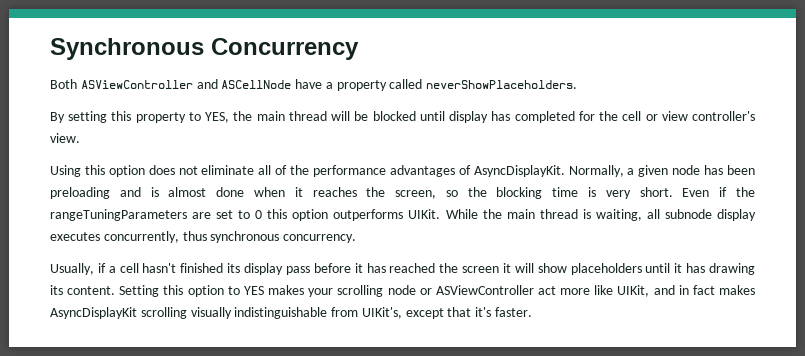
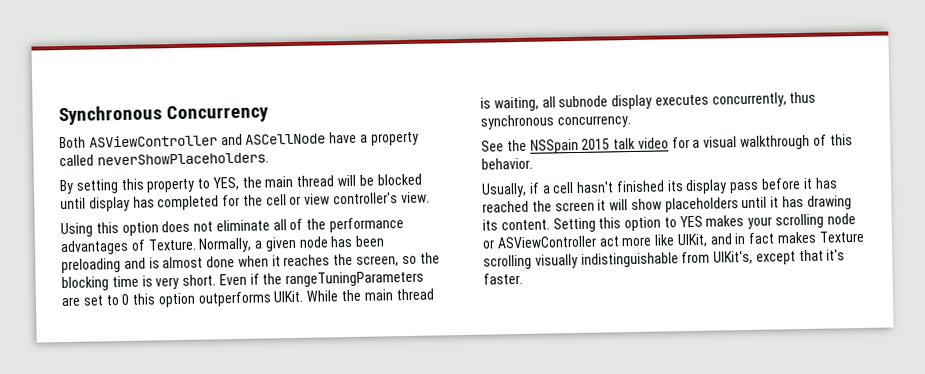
- Using this option does not eliminate all of the performance advantages of AsyncDisplayKit.
+ Using this option does not eliminate all of the performance advantages of Texture.
+ See the NSSpain 2015 talk video for a visual walkthrough of this behavior.
- Setting this option to YES makes your scrolling node or ASViewController act more like UIKit, and in fact makes AsyncDisplayKit scrolling visually indistinguishable from UIKit's, except that it's faster.
+ Setting this option to YES makes your scrolling node or ASViewController act more like UIKit, and in fact makes Texture scrolling visually indistinguishable from UIKit's, except that it's faster.

